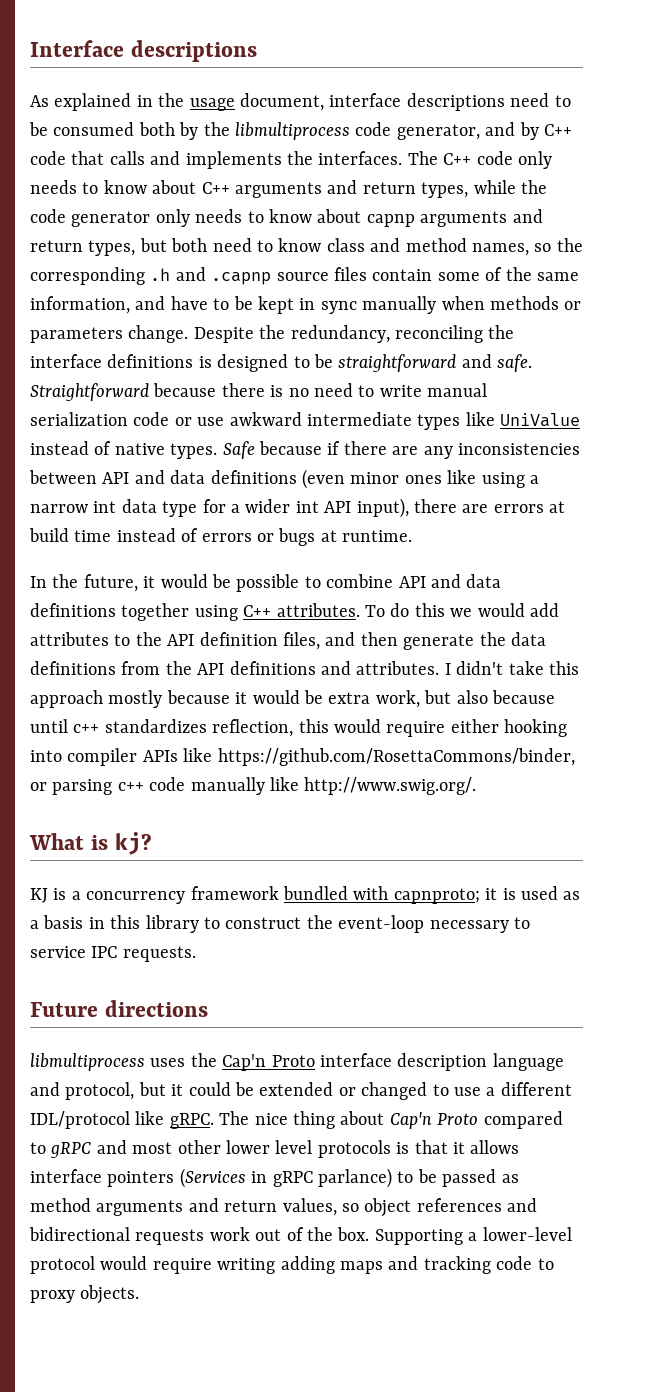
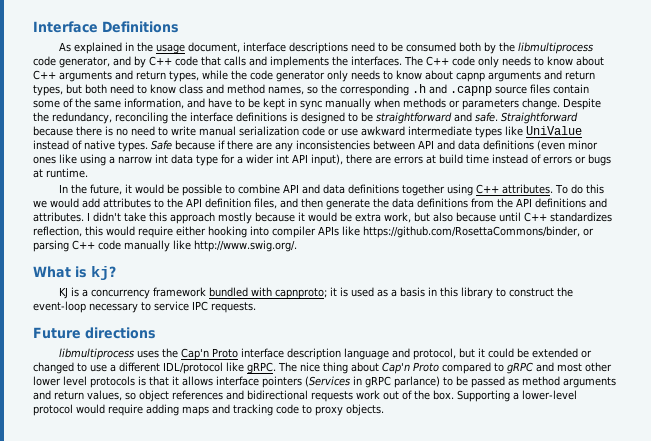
- Interface descriptions
+ Interface Definitions
- I didn't take this approach mostly because it would be extra work, but also because until c++ standardizes reflection, this would require either hooking into compiler APIs like https://github.com/RosettaCommons/binder, or parsing c++ code manually like http://www.swig.org/.
+ I didn't take this approach mostly because it would be extra work, but also because until C++ standardizes reflection, this would require either hooking into compiler APIs like https://github.com/RosettaCommons/binder, or parsing C++ code manually like http://www.swig.org/.
- Supporting a lower-level protocol would require writing adding maps and tracking code to proxy objects.
+ Supporting a lower-level protocol would require adding maps and tracking code to proxy objects.

